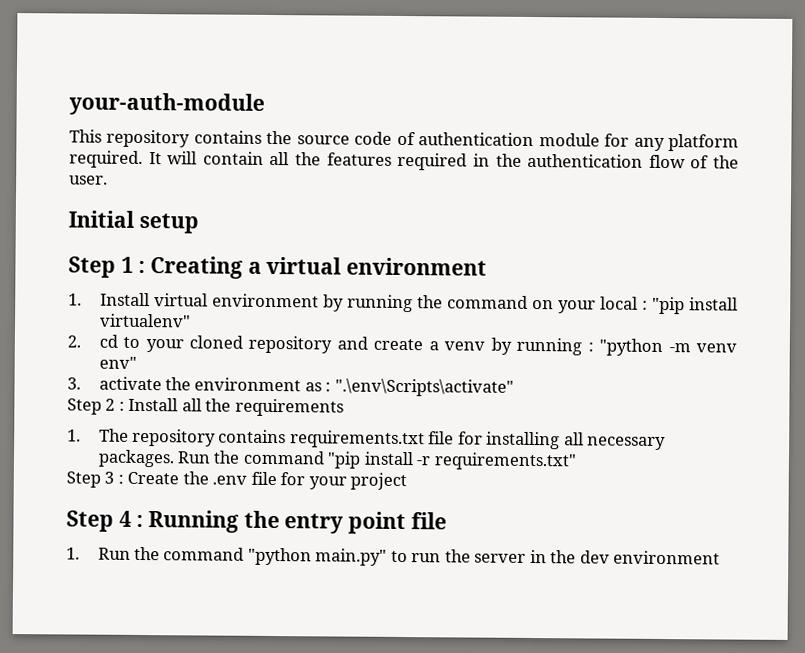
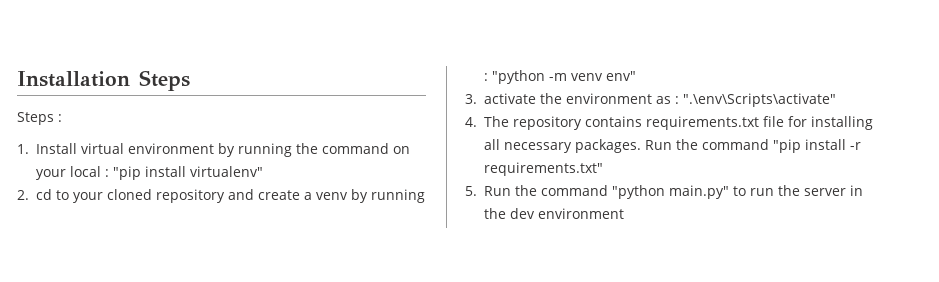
- your-auth-module
- This repository contains the source code of authentication module for any platform required. It will contain all the features required in the authentication flow of the user.
- Initial setup
- Step 1 : Creating a virtual environment
+ Installation Steps
+ Steps :
- Step 2 : Install all the requirements
- 1. The repository contains requirements.txt file for installing all necessary packages.
+ 4. The repository contains requirements.txt file for installing all necessary packages.
- Step 3 : Create the .env file for your project
- Step 4 : Running the entry point file
- 1. Run the command "python main.py" to run the server in the dev environment
+ 5. Run the command "python main.py" to run the server in the dev environment

